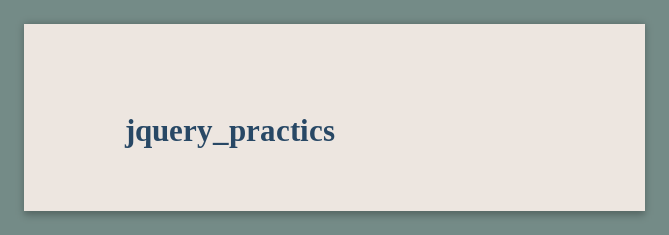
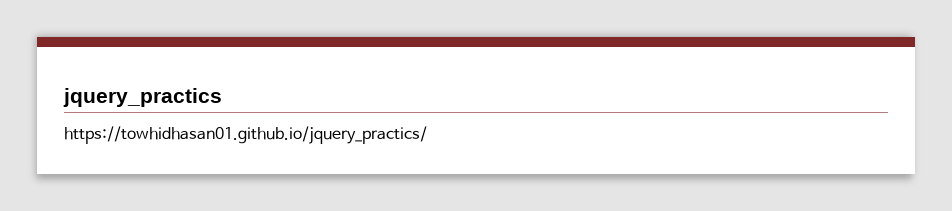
+ https://towhidhasan01.github.io/jquery_practics/

